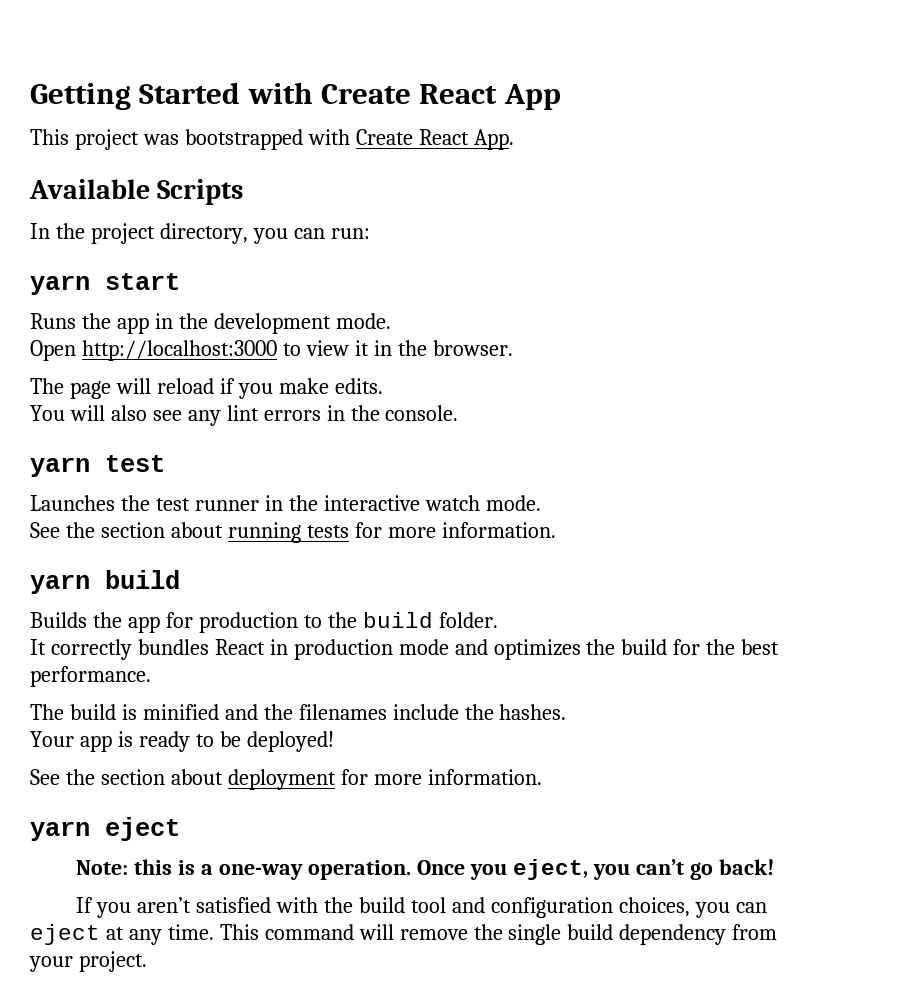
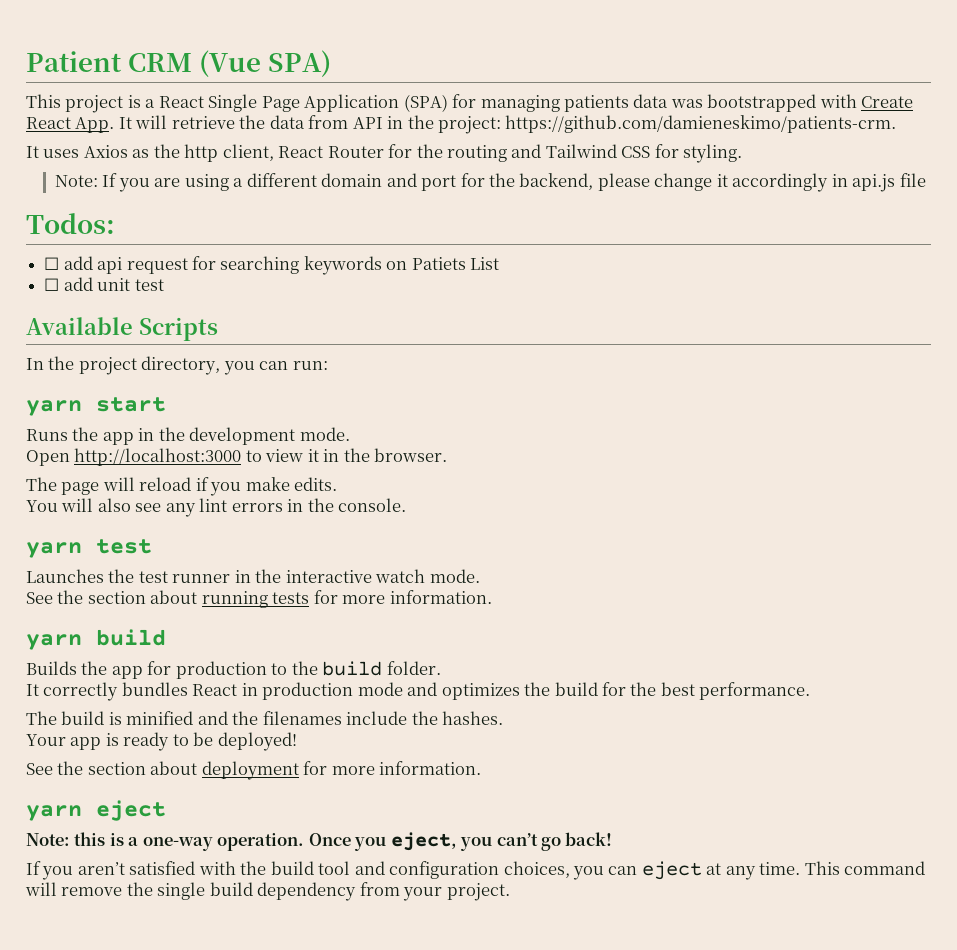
- Getting Started with Create React App
- This project was bootstrapped with Create React App.
+ Patient CRM (Vue SPA)
+ This project is a React Single Page Application (SPA) for managing patients data was bootstrapped with Create React App. It will retrieve the data from API in the project: https://github.com/damieneskimo/patients-crm.
+ It uses Axios as the http client, React Router for the routing and Tailwind CSS for styling.
+ Note: If you are using a different domain and port for the backend, please change it accordingly in api.js file
+ Todos:
+ ☐ add api request for searching keywords on Patiets List
+ ☐ add unit test

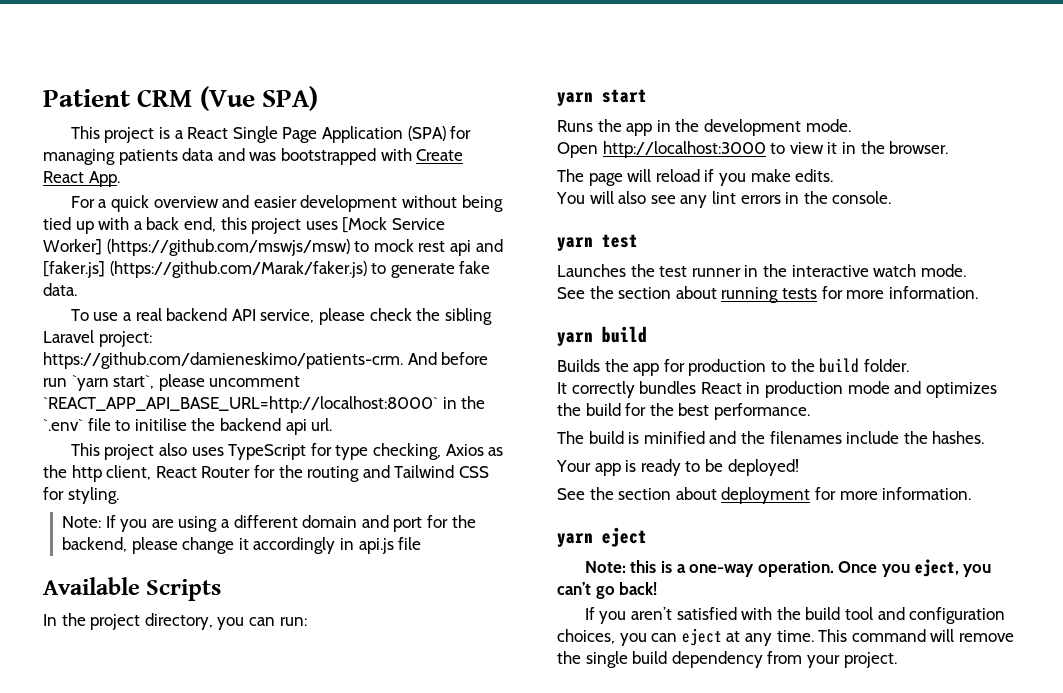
- This project is a React Single Page Application (SPA) for managing patients data was bootstrapped with Create React App. It will retrieve the data from API in the project: https://github.com/damieneskimo/patients-crm.
- It uses Axios as the http client, React Router for the routing and Tailwind CSS for styling.
+ This project is a React Single Page Application (SPA) for managing patients data and was bootstrapped with Create React App.
+ For a quick overview and easier development without being tied up with a back end, this project uses [Mock Service Worker] (https://github.com/mswjs/msw) to mock rest api and [faker.js] (https://github.com/Marak/faker.js) to generate fake data.
+ To use a real backend API service, please check the sibling Laravel project: https://github.com/damieneskimo/patients-crm. And before run `yarn start`, please uncomment `REACT_APP_API_BASE_URL=http://localhost:8000` in the `.env` file to initilise the backend api url.
+ This project also uses TypeScript for type checking, Axios as the http client, React Router for the routing and Tailwind CSS for styling.
- Todos:
- ☐ add api request for searching keywords on Patiets List
- ☐ add unit test

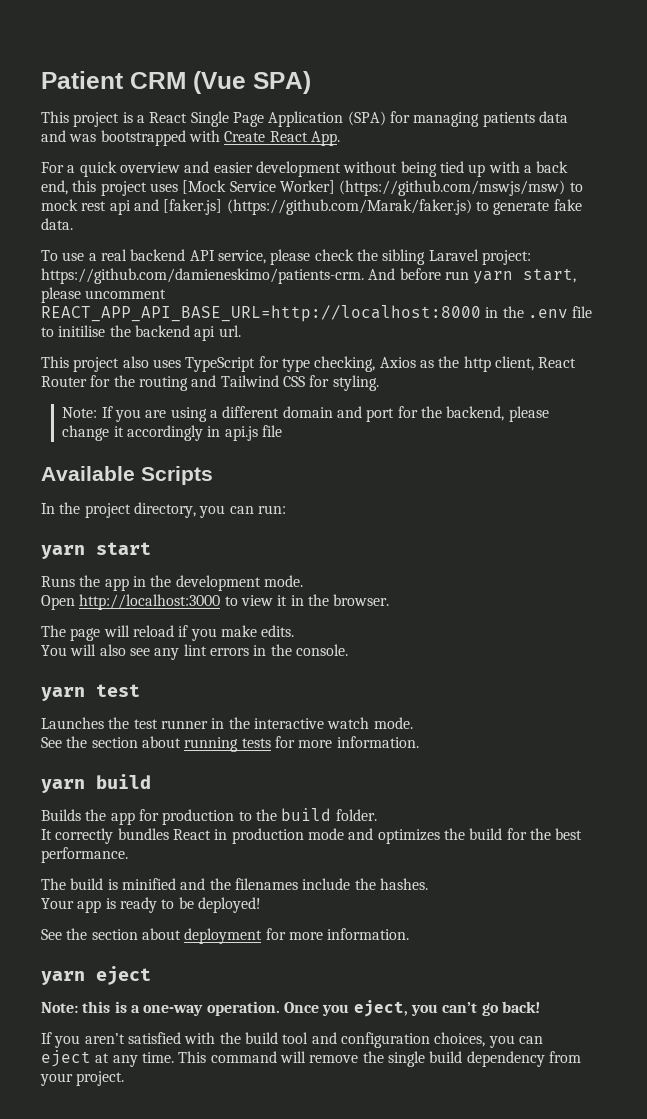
- To use a real backend API service, please check the sibling Laravel project: https://github.com/damieneskimo/patients-crm. And before run `yarn start`, please uncomment `REACT_APP_API_BASE_URL=http://localhost:8000` in the `.env` file to initilise the backend api url.
+ To use a real backend API service, please check the sibling Laravel project: https://github.com/damieneskimo/patients-crm. And before run yarn start, please uncomment REACT_APP_API_BASE_URL=http://localhost:8000 in the .env file to initilise the backend api url.

